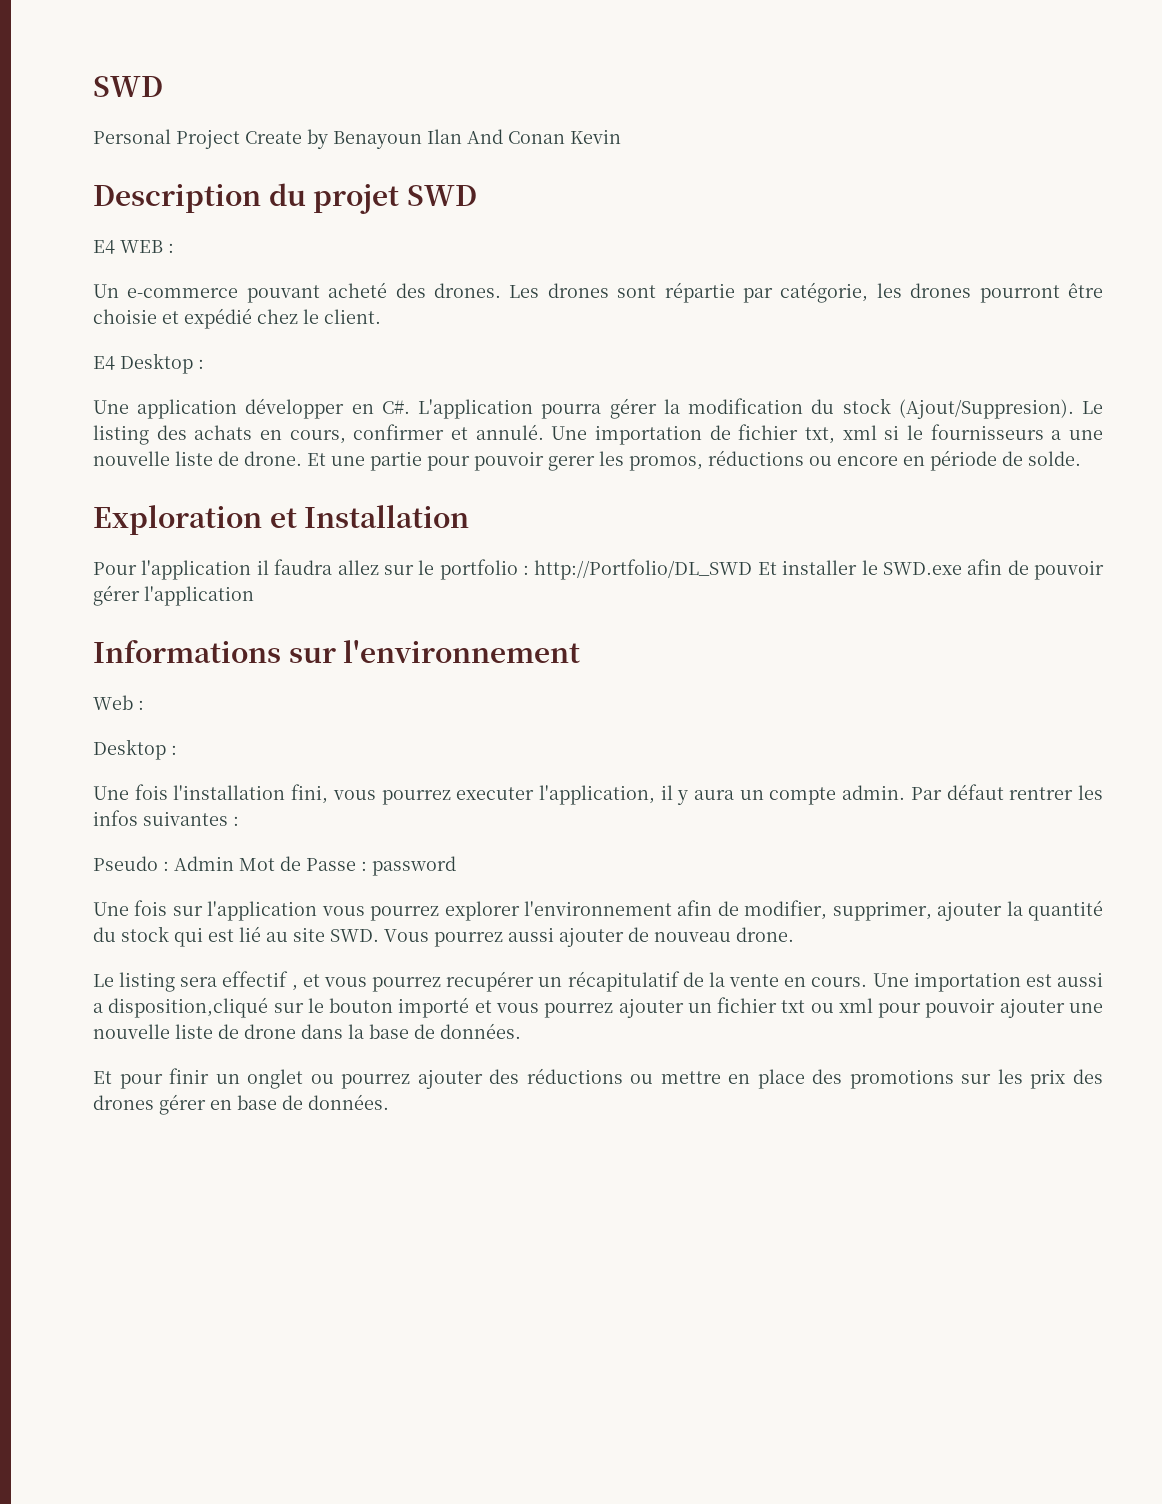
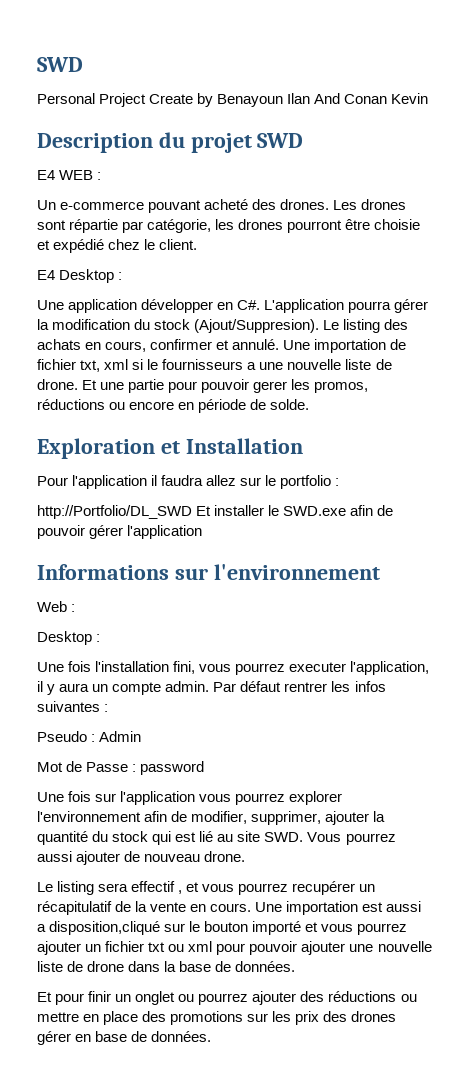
- Pour l'application il faudra allez sur le portfolio : http://Portfolio/DL_SWD Et installer le SWD.exe afin de pouvoir gérer l'application
+ Pour l'application il faudra allez sur le portfolio :
+ http://Portfolio/DL_SWD Et installer le SWD.exe afin de pouvoir gérer l'application
- Pseudo : Admin Mot de Passe : password
+ Pseudo : Admin
+ Mot de Passe : password

